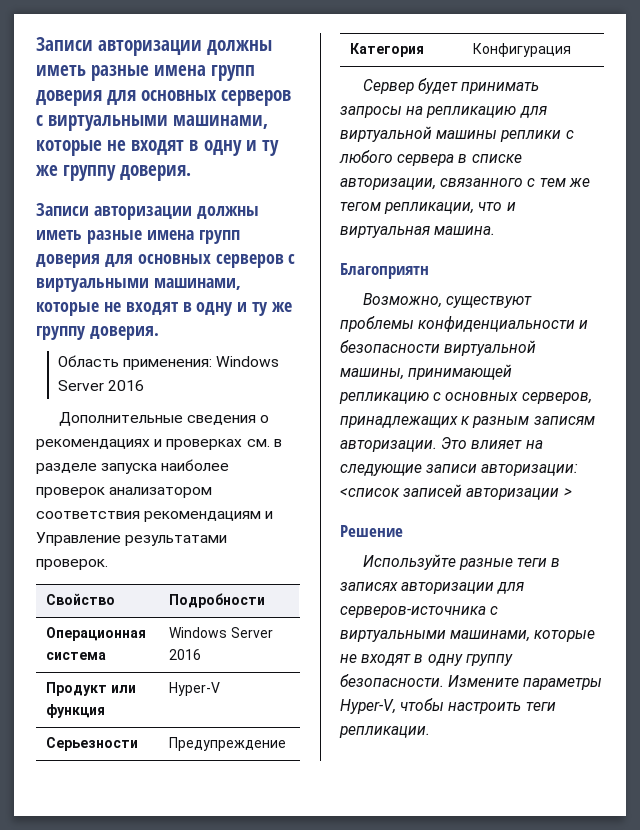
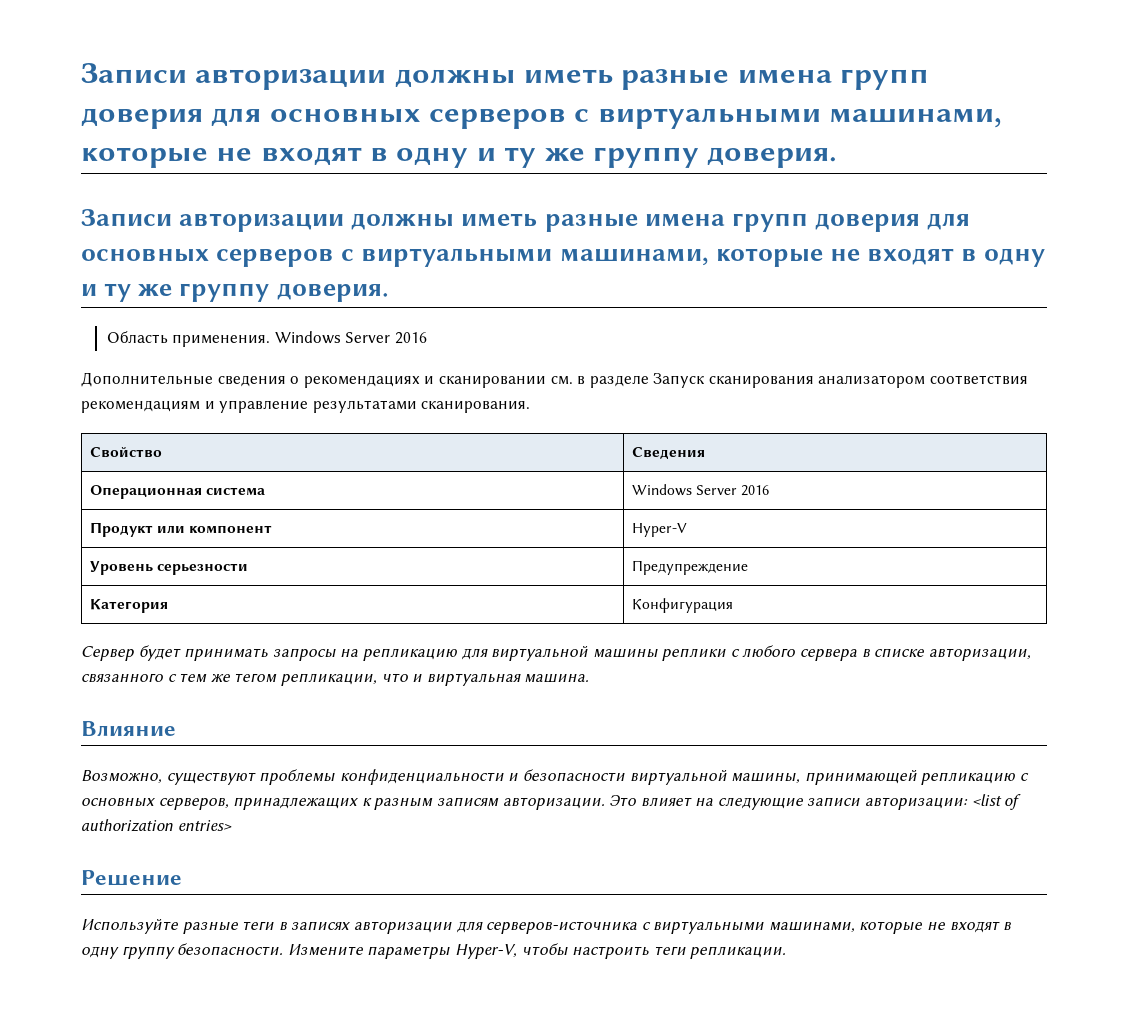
- Область применения: Windows Server 2016
+ Область применения. Windows Server 2016
- Дополнительные сведения о рекомендациях и проверках см. в разделе запуска наиболее проверок анализатором соответствия рекомендациям и Управление результатами проверок.
+ Дополнительные сведения о рекомендациях и сканировании см. в разделе Запуск сканирования анализатором соответствия рекомендациям и управление результатами сканирования.
- Свойство | Подробности
+ Свойство | Сведения
- Продукт или функция | Hyper-V
+ Продукт или компонент | Hyper-V
- Серьезности | Предупреждение
+ Уровень серьезности | Предупреждение
- Благоприятн
+ Влияние
- Это влияет на следующие записи авторизации: <список записей авторизации >
+ Это влияет на следующие записи авторизации: <list of authorization entries>

